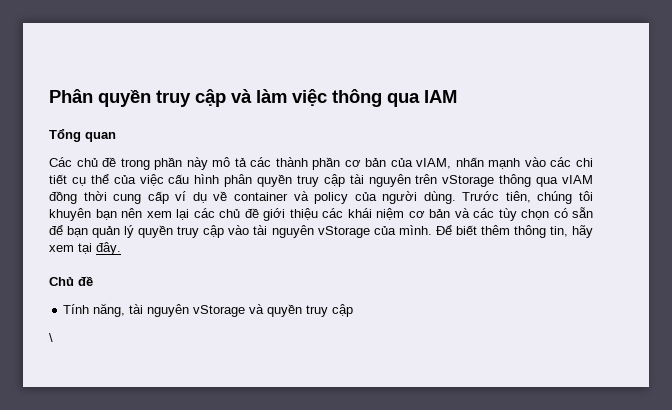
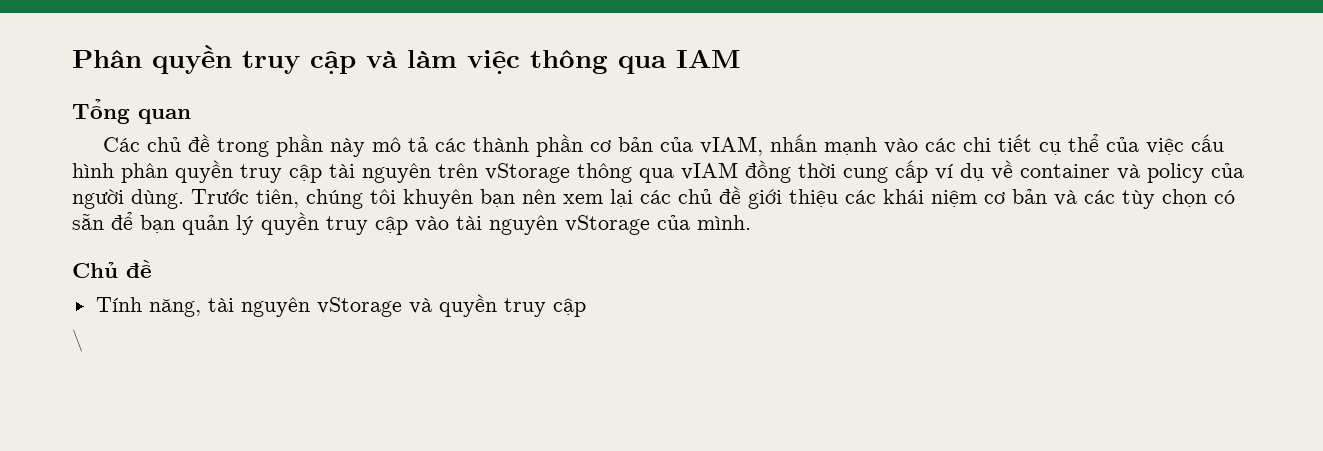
- Để biết thêm thông tin, hãy xem tại đây.

